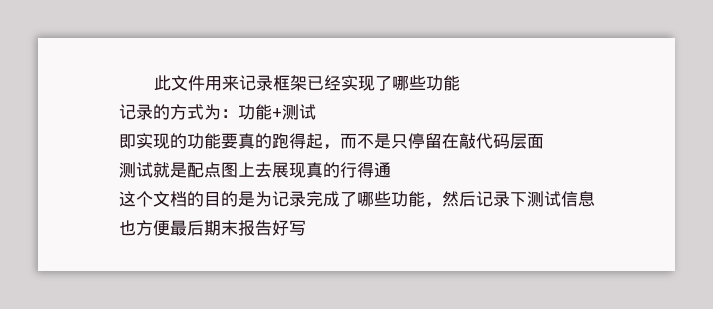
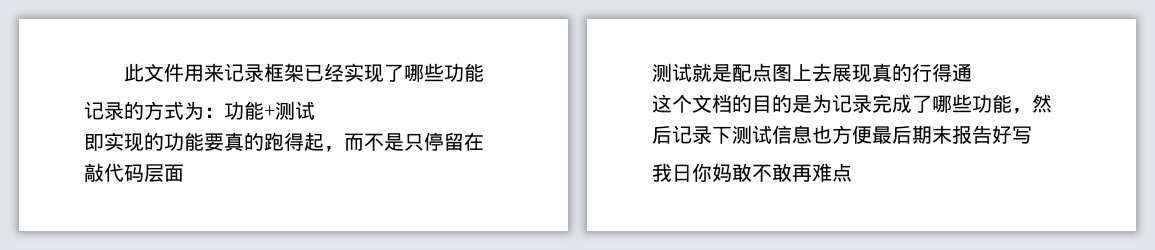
+ 我日你妈敢不敢再难点

